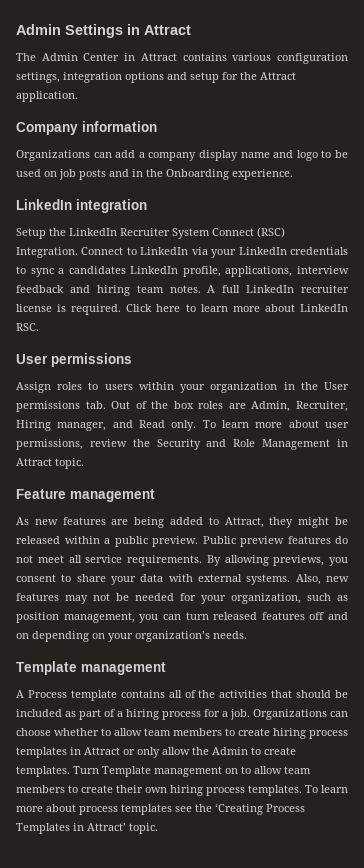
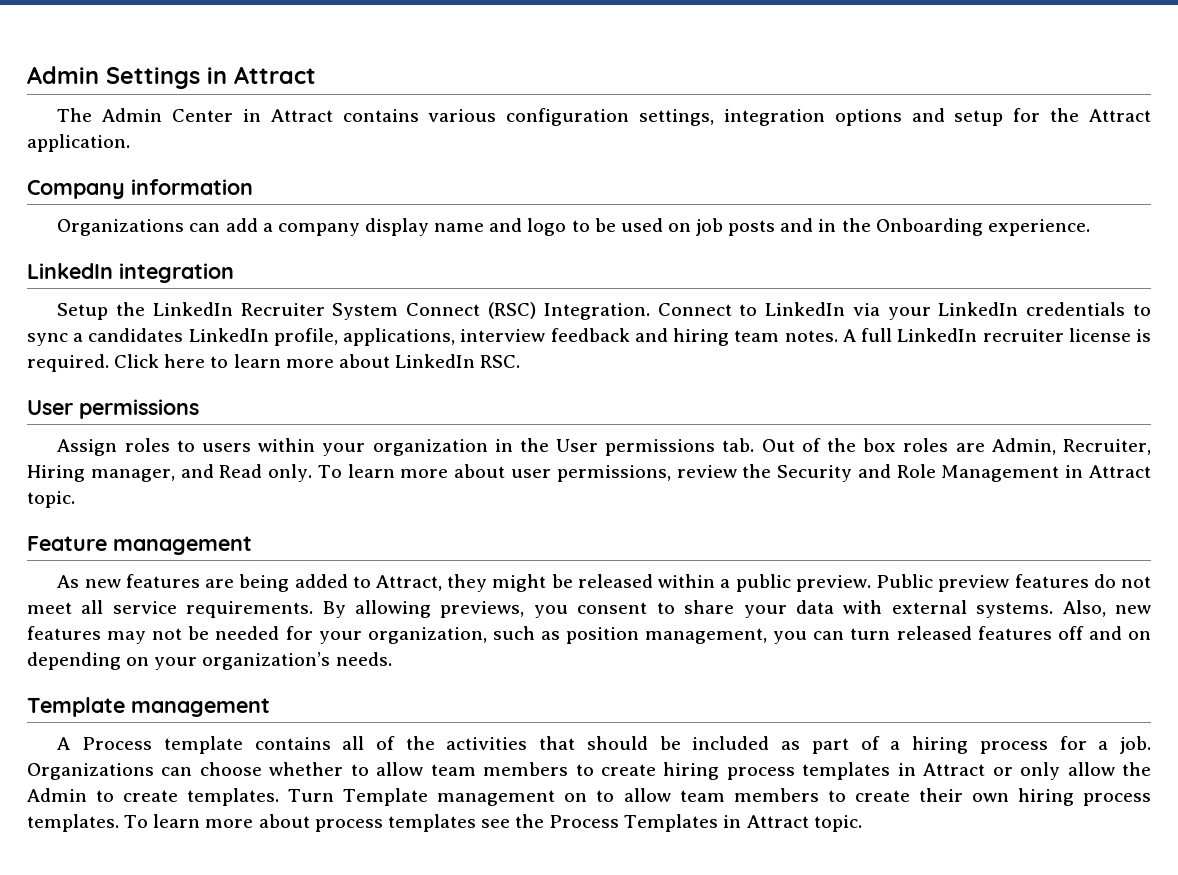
- To learn more about process templates see the ‘Creating Process Templates in Attract’ topic.
+ To learn more about process templates see the Process Templates in Attract topic.

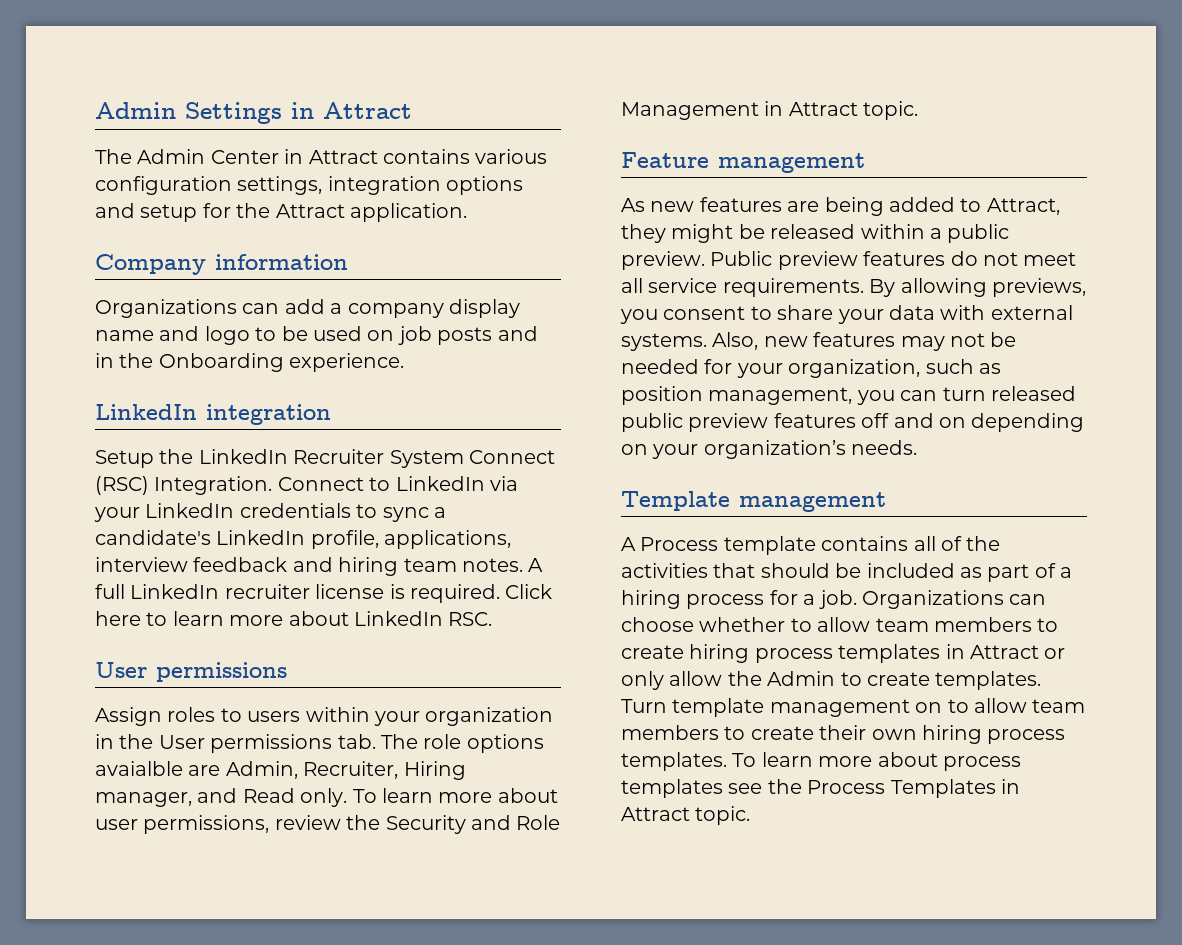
- Connect to LinkedIn via your LinkedIn credentials to sync a candidates LinkedIn profile, applications, interview feedback and hiring team notes.
+ Connect to LinkedIn via your LinkedIn credentials to sync a candidate's LinkedIn profile, applications, interview feedback and hiring team notes.
- Assign roles to users within your organization in the User permissions tab. Out of the box roles are Admin, Recruiter, Hiring manager, and Read only.
+ Assign roles to users within your organization in the User permissions tab. The role options avaialble are Admin, Recruiter, Hiring manager, and Read only.
- Also, new features may not be needed for your organization, such as position management, you can turn released features off and on depending on your organization’s needs.
+ Also, new features may not be needed for your organization, such as position management, you can turn released public preview features off and on depending on your organization’s needs.
- Turn Template management on to allow team members to create their own hiring process templates.
+ Turn template management on to allow team members to create their own hiring process templates.

